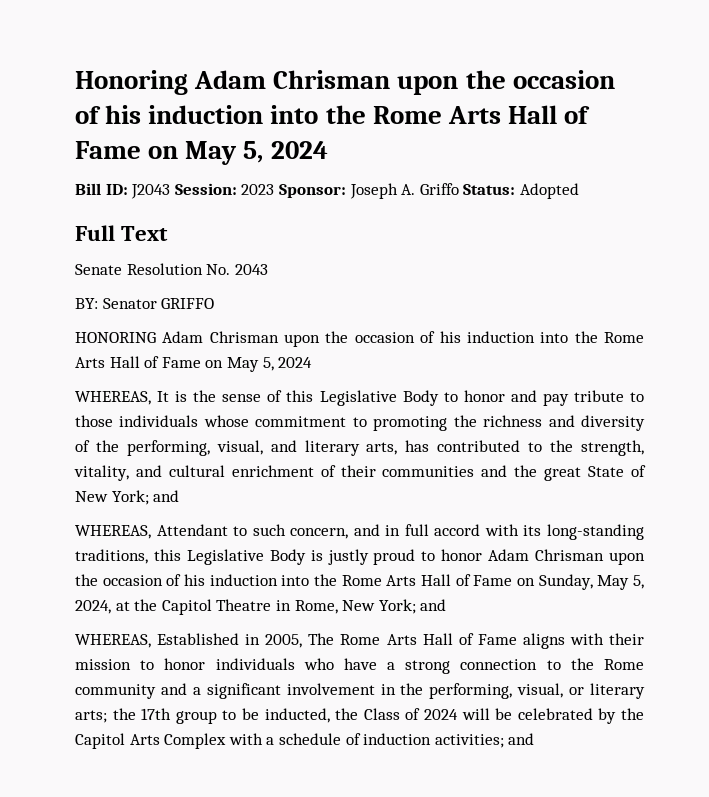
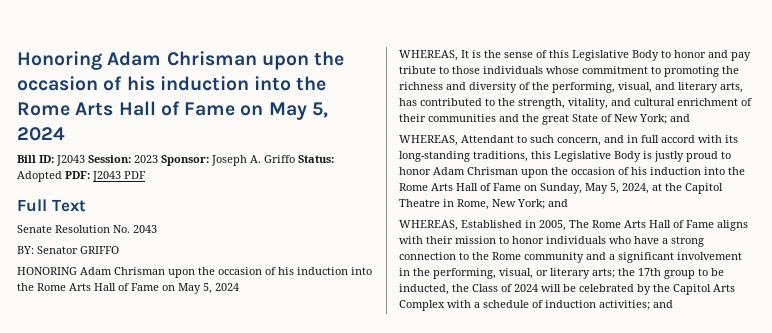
- Bill ID: J2043 Session: 2023 Sponsor: Joseph A. Griffo Status: Adopted
+ Bill ID: J2043 Session: 2023 Sponsor: Joseph A. Griffo Status: Adopted PDF: J2043 PDF

